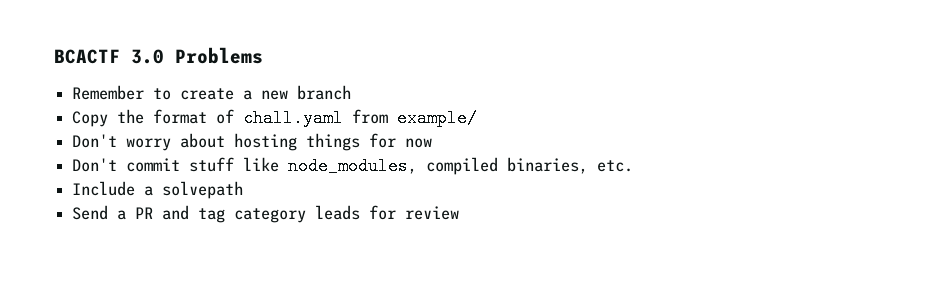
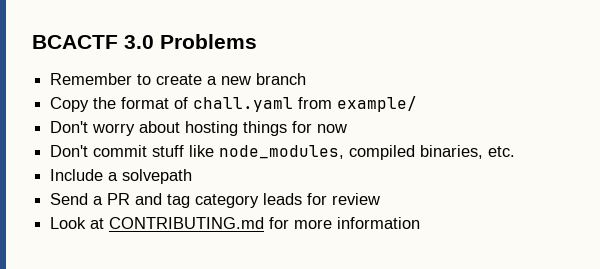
+ Look at CONTRIBUTING.md for more information

